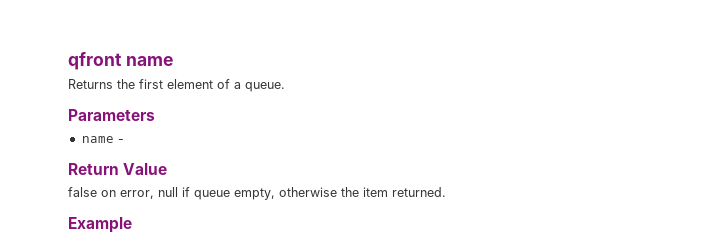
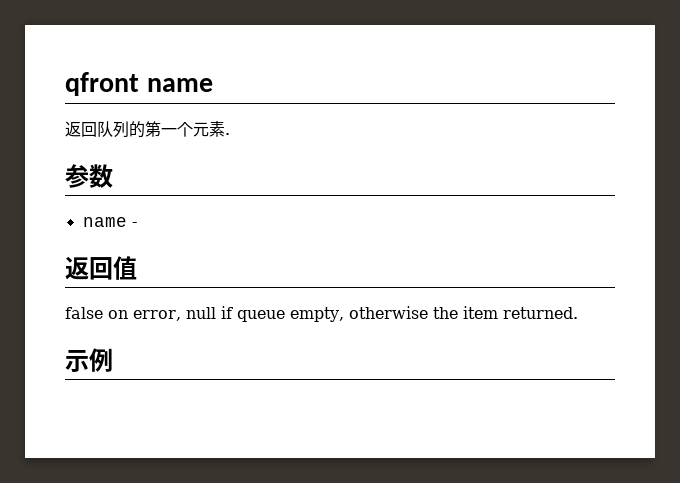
- Returns the first element of a queue.
- Parameters
+ 返回队列的第一个元素.
+ 参数
- Return Value
+ 返回值
- Example
+ 示例

